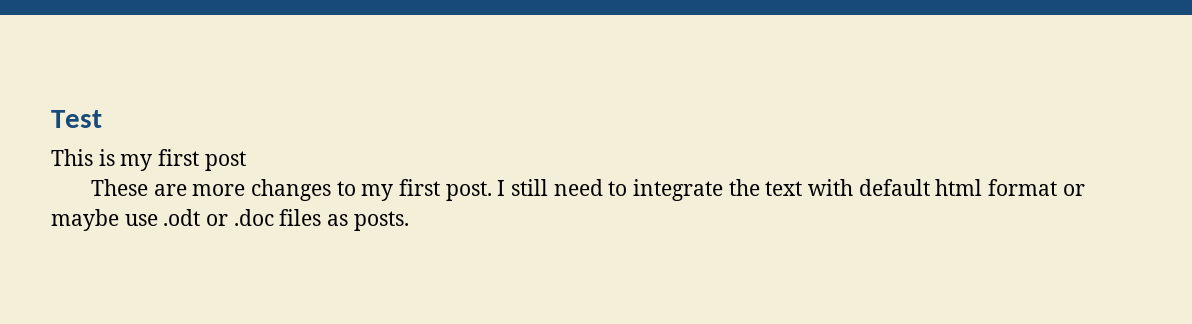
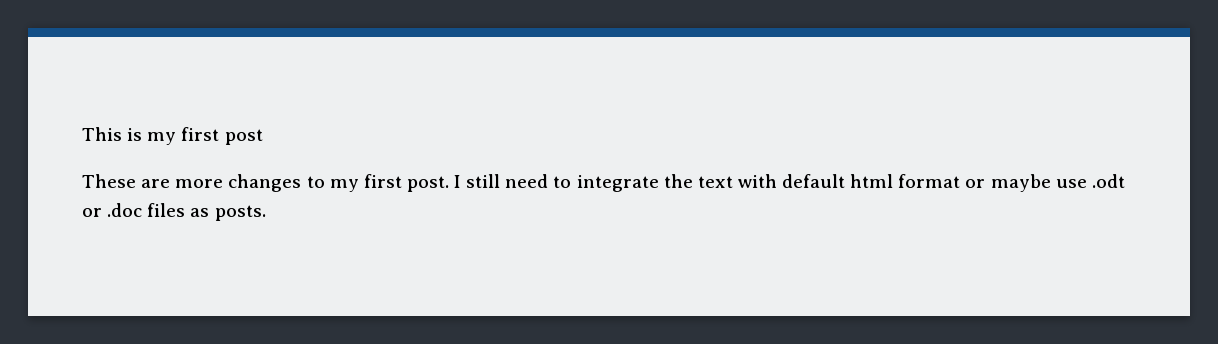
- Test

